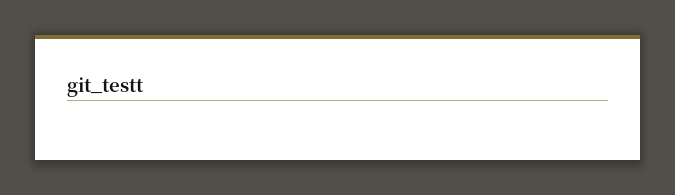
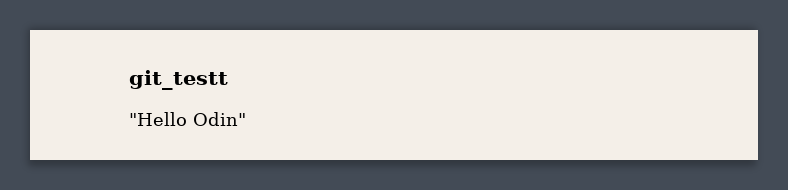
+ "Hello Odin"

